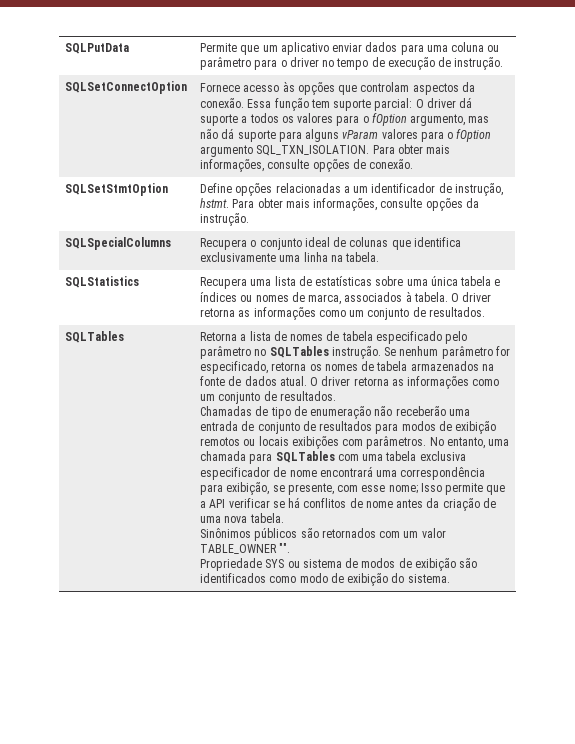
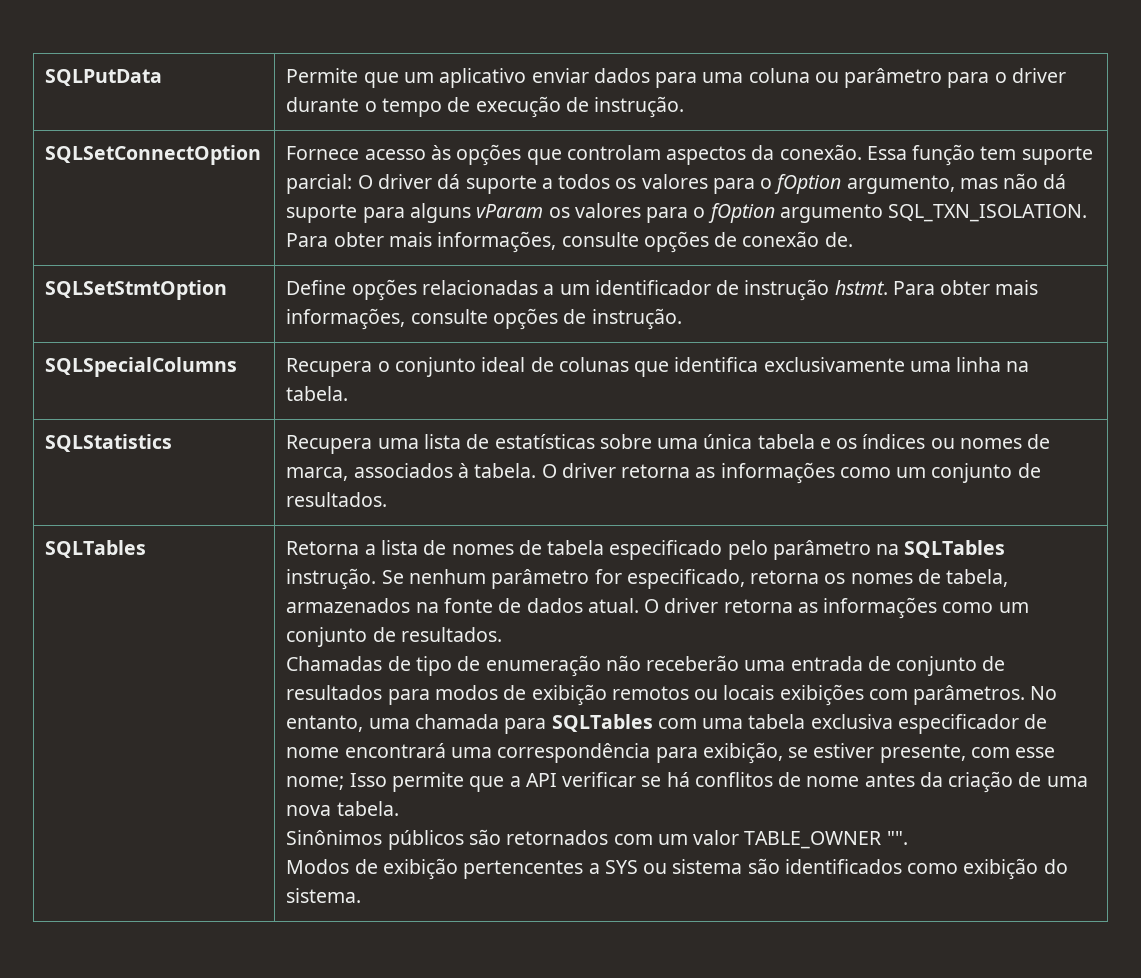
- SQLPutData | Permite que um aplicativo enviar dados para uma coluna ou parâmetro para o driver no tempo de execução de instrução.
+ SQLPutData | Permite que um aplicativo enviar dados para uma coluna ou parâmetro para o driver durante o tempo de execução de instrução.
- Essa função tem suporte parcial: O driver dá suporte a todos os valores para o fOption argumento, mas não dá suporte para alguns vParam valores para o fOption argumento SQL_TXN_ISOLATION.
+ Essa função tem suporte parcial: O driver dá suporte a todos os valores para o fOption argumento, mas não dá suporte para alguns vParam os valores para o fOption argumento SQL_TXN_ISOLATION.
- Para obter mais informações, consulte opções de conexão.
+ Para obter mais informações, consulte opções de conexão de.
- SQLSetStmtOption | Define opções relacionadas a um identificador de instrução, hstmt. Para obter mais informações, consulte opções da instrução.
+ SQLSetStmtOption | Define opções relacionadas a um identificador de instrução hstmt. Para obter mais informações, consulte opções de instrução.
- SQLStatistics | Recupera uma lista de estatísticas sobre uma única tabela e índices ou nomes de marca, associados à tabela. O driver retorna as informações como um conjunto de resultados.
+ SQLStatistics | Recupera uma lista de estatísticas sobre uma única tabela e os índices ou nomes de marca, associados à tabela. O driver retorna as informações como um conjunto de resultados.
- Retorna a lista de nomes de tabela especificado pelo parâmetro no SQLTables instrução.
+ Retorna a lista de nomes de tabela especificado pelo parâmetro na SQLTables instrução.
- Se nenhum parâmetro for especificado, retorna os nomes de tabela armazenados na fonte de dados atual.
+ Se nenhum parâmetro for especificado, retorna os nomes de tabela, armazenados na fonte de dados atual.
- No entanto, uma chamada para SQLTables com uma tabela exclusiva especificador de nome encontrará uma correspondência para exibição, se presente, com esse nome; Isso permite que a API verificar se há conflitos de nome antes da criação de uma nova tabela.
+ No entanto, uma chamada para SQLTables com uma tabela exclusiva especificador de nome encontrará uma correspondência para exibição, se estiver presente, com esse nome; Isso permite que a API verificar se há conflitos de nome antes da criação de uma nova tabela.
- Propriedade SYS ou sistema de modos de exibição são identificados como modo de exibição do sistema.
+ Modos de exibição pertencentes a SYS ou sistema são identificados como exibição do sistema.

